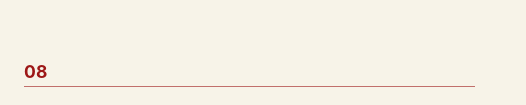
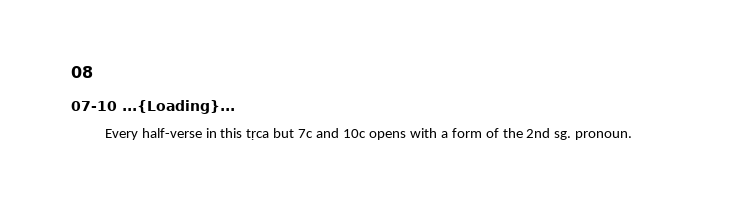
+ 07-10 ...{Loading}...
+ Every half-verse in this tṛca but 7c and 10c opens with a form of the 2nd sg. pronoun.

